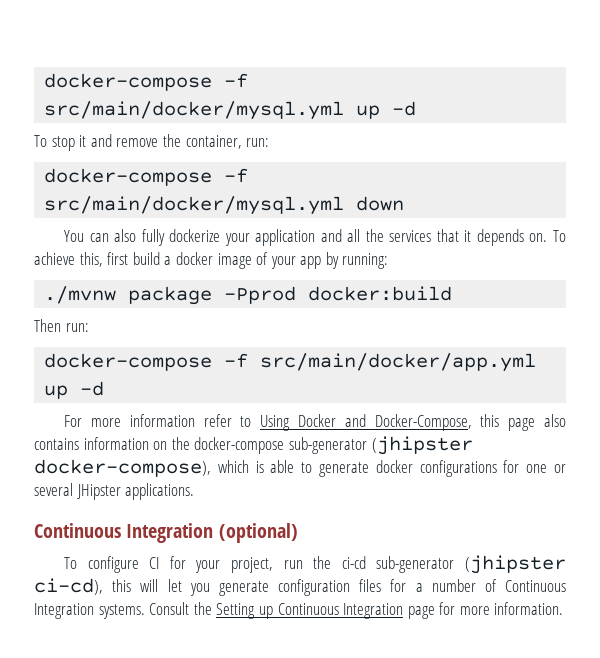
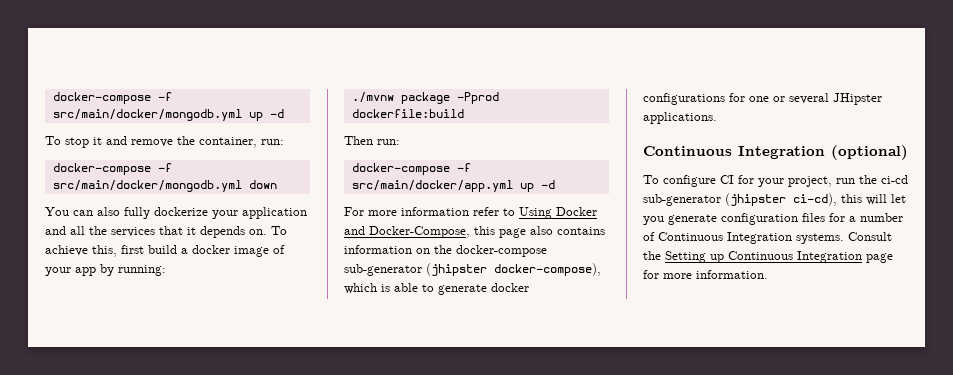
- docker-compose -f src/main/docker/mysql.yml up -d
+ docker-compose -f src/main/docker/mongodb.yml up -d
- docker-compose -f src/main/docker/mysql.yml down
+ docker-compose -f src/main/docker/mongodb.yml down
- ./mvnw package -Pprod docker:build
+ ./mvnw package -Pprod dockerfile:build

